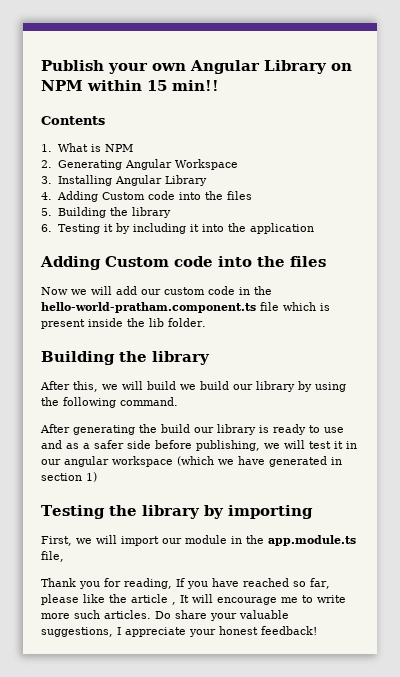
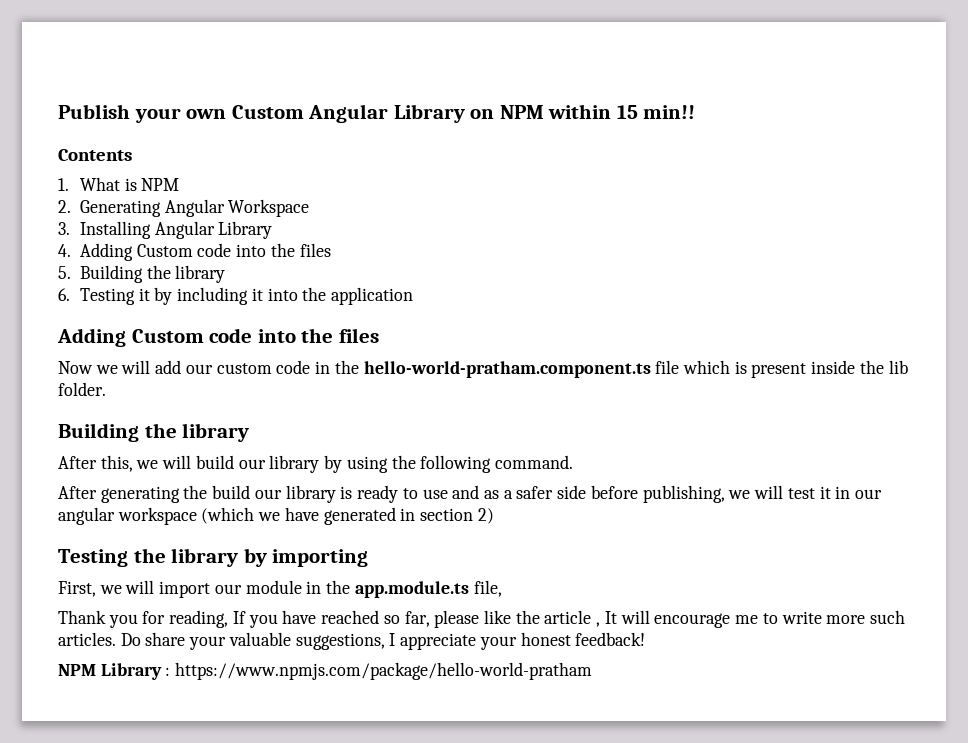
- Publish your own Angular Library on NPM within 15 min!!
+ Publish your own Custom Angular Library on NPM within 15 min!!
- After this, we will build we build our library by using the following command.
+ After this, we will build our library by using the following command.
- After generating the build our library is ready to use and as a safer side before publishing, we will test it in our angular workspace (which we have generated in section 1)
+ After generating the build our library is ready to use and as a safer side before publishing, we will test it in our angular workspace (which we have generated in section 2)
+ NPM Library : https://www.npmjs.com/package/hello-world-pratham

